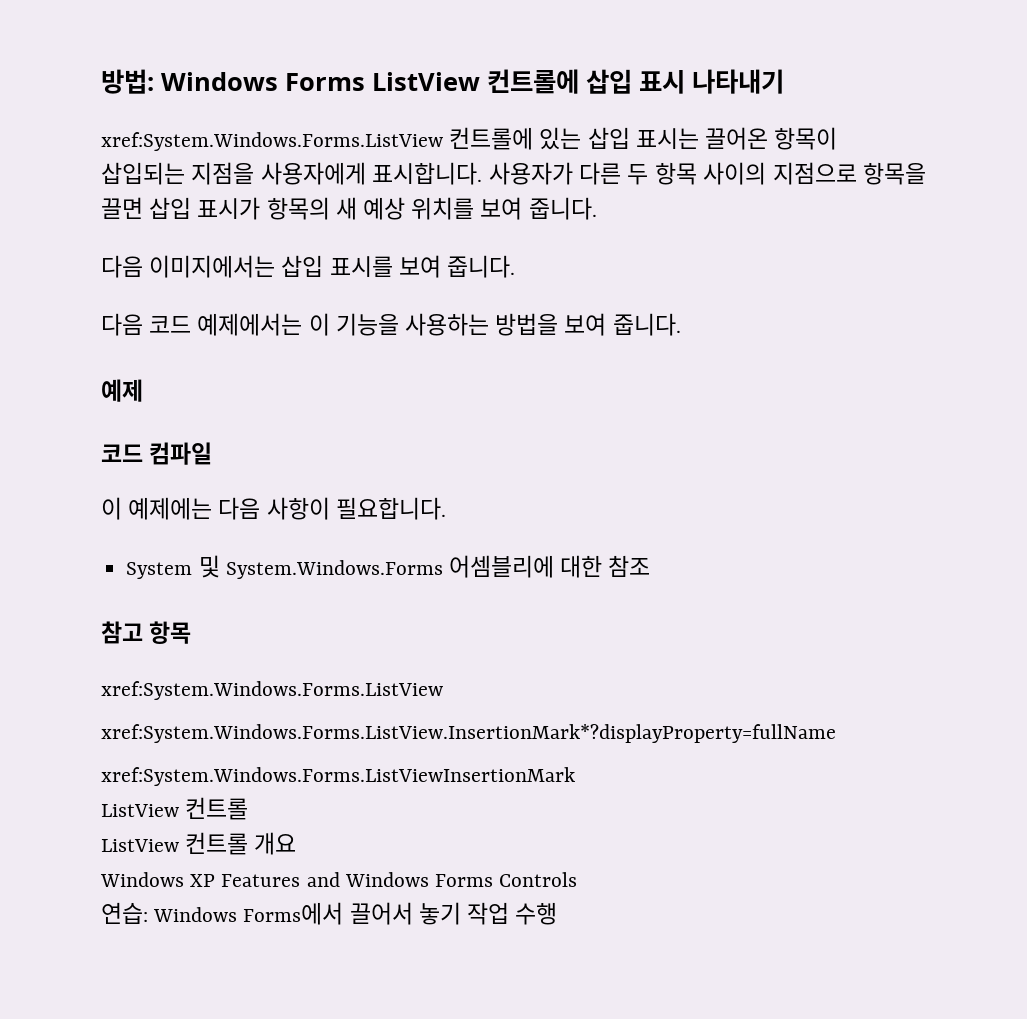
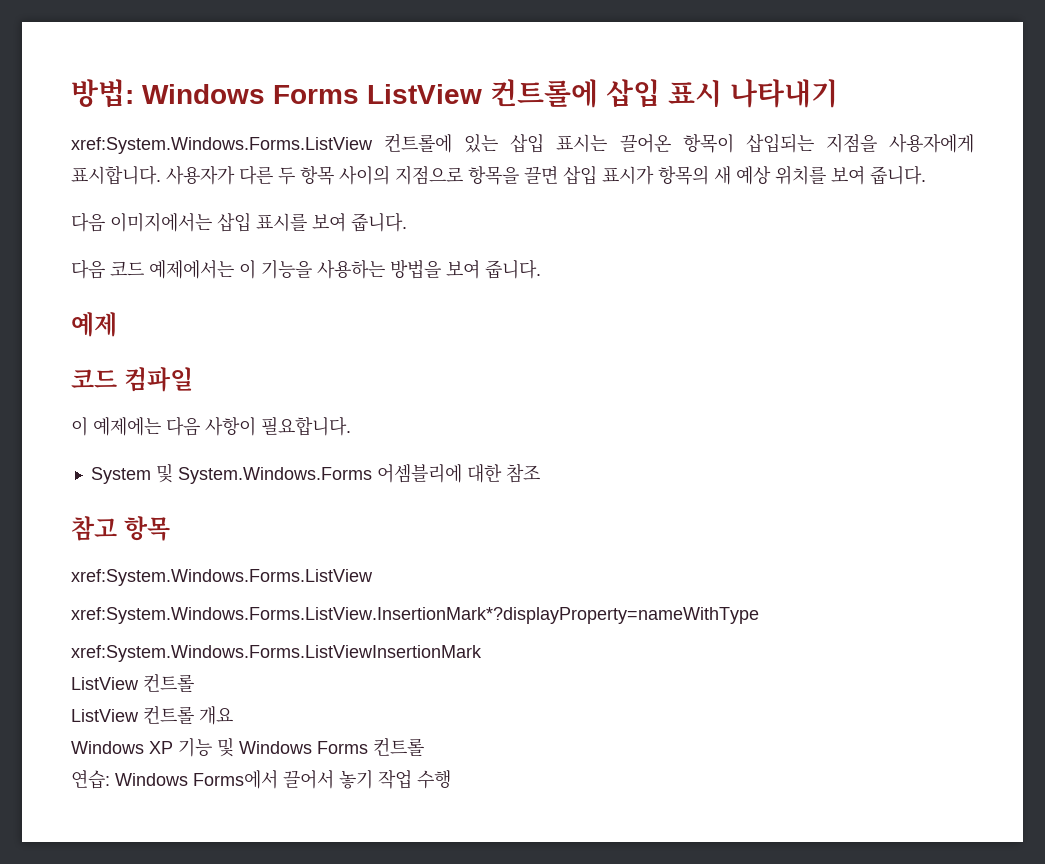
- xref:System.Windows.Forms.ListView.InsertionMark*?displayProperty=fullName
+ xref:System.Windows.Forms.ListView.InsertionMark*?displayProperty=nameWithType
- Windows XP Features and Windows Forms Controls
+ Windows XP 기능 및 Windows Forms 컨트롤

